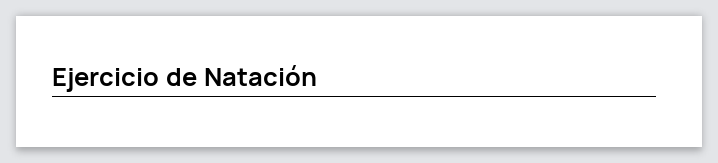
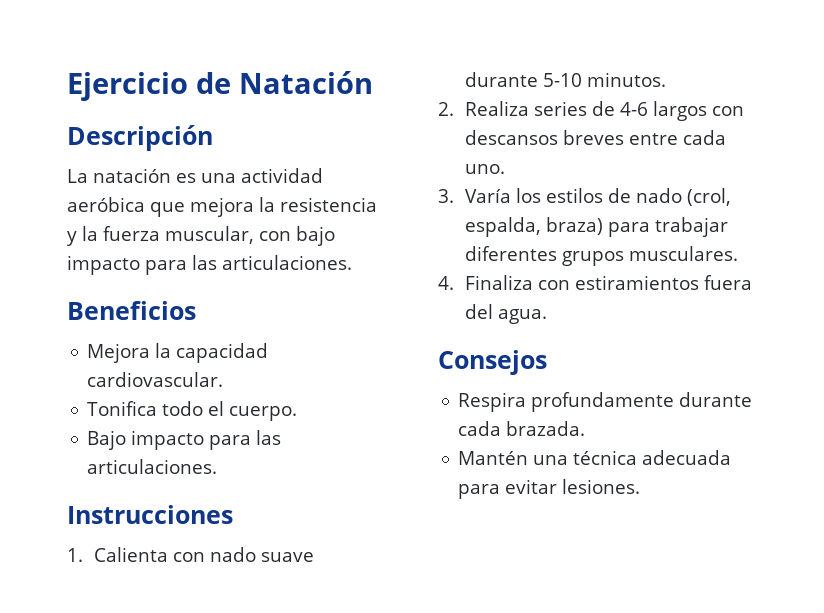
+ Descripción
+ La natación es una actividad aeróbica que mejora la resistencia y la fuerza muscular, con bajo impacto para las articulaciones.
+ Beneficios
+ Mejora la capacidad cardiovascular.
+ Tonifica todo el cuerpo.
+ Bajo impacto para las articulaciones.
+ Instrucciones
+ 1. Calienta con nado suave durante 5-10 minutos.
+ 2. Realiza series de 4-6 largos con descansos breves entre cada uno.
+ 3. Varía los estilos de nado (crol, espalda, braza) para trabajar diferentes grupos musculares.
+ 4. Finaliza con estiramientos fuera del agua.
+ Consejos
+ Respira profundamente durante cada brazada.
+ Mantén una técnica adecuada para evitar lesiones.

